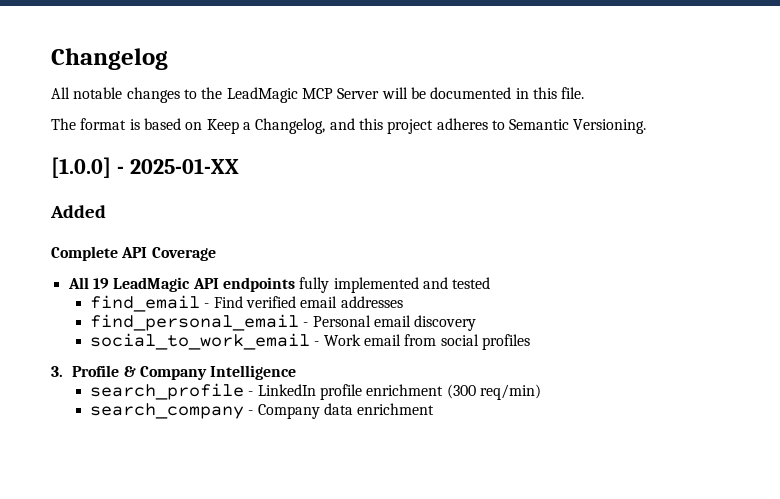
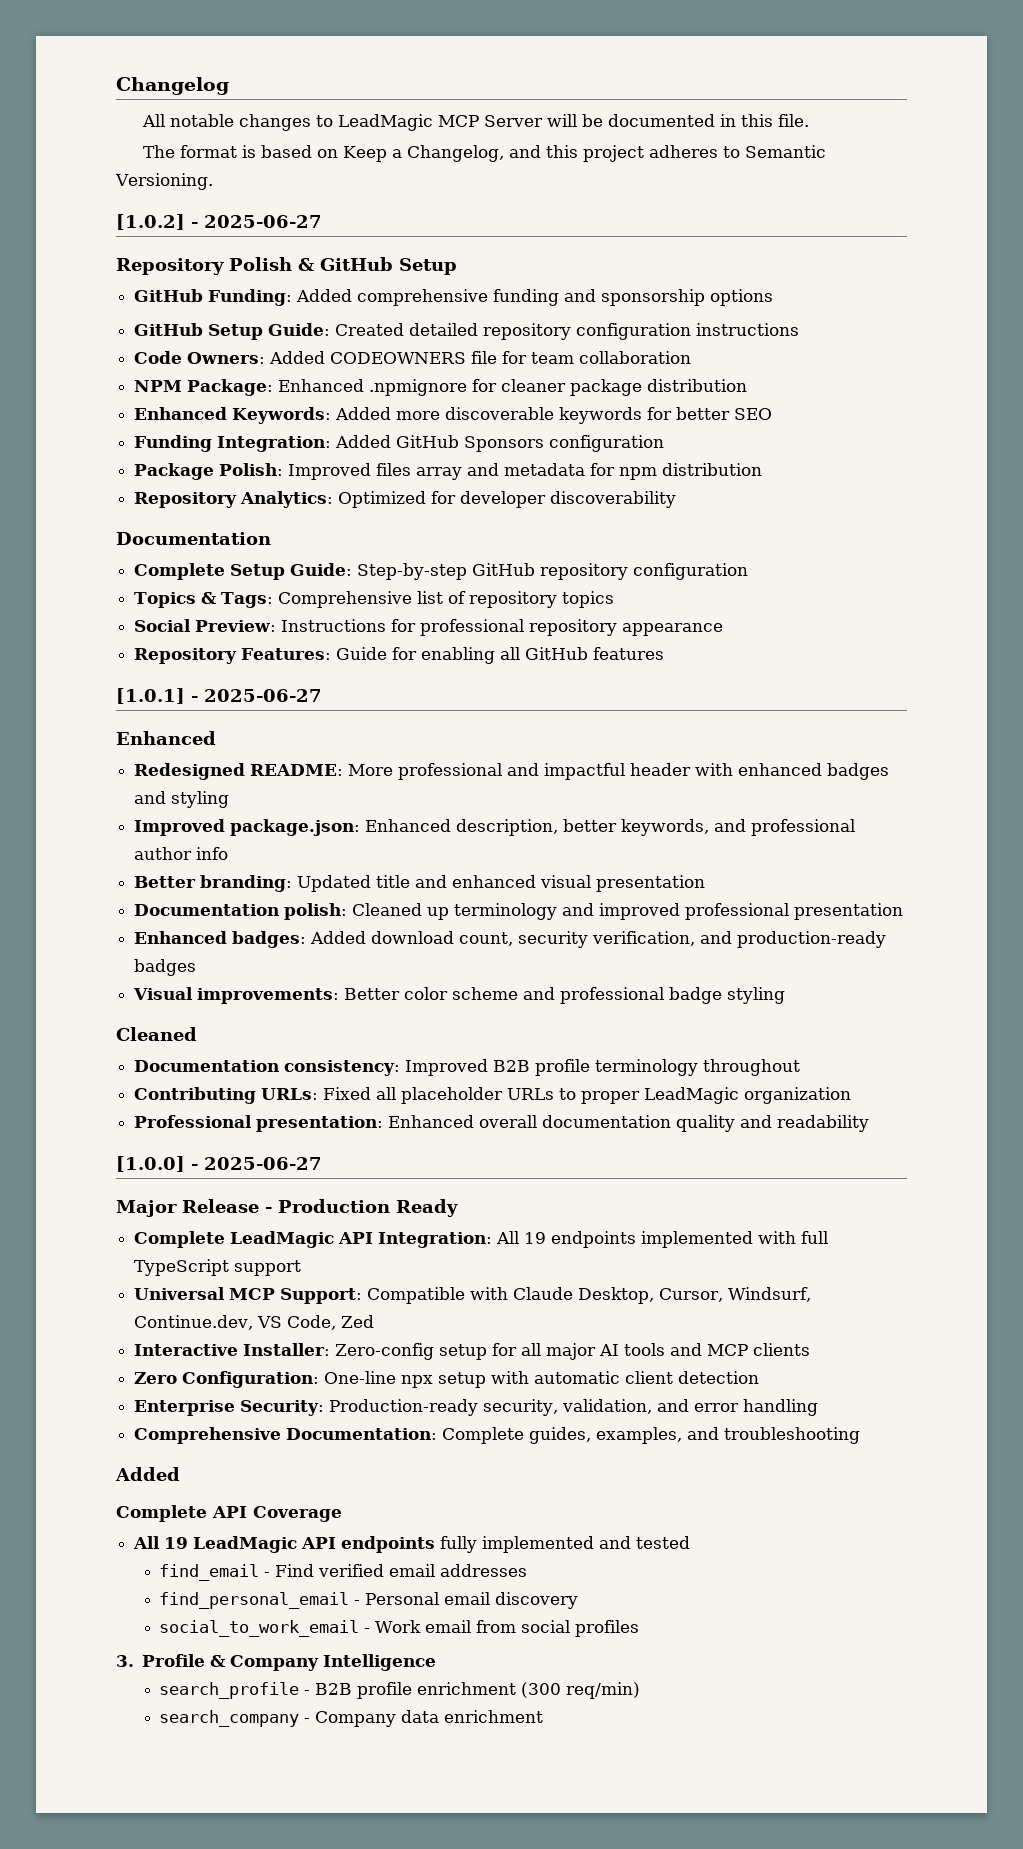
- All notable changes to the LeadMagic MCP Server will be documented in this file.
+ All notable changes to LeadMagic MCP Server will be documented in this file.
- [1.0.0] - 2025-01-XX
+ [1.0.2] - 2025-06-27
+ Repository Polish & GitHub Setup
+ GitHub Funding: Added comprehensive funding and sponsorship options
+ GitHub Setup Guide: Created detailed repository configuration instructions
+ Code Owners: Added CODEOWNERS file for team collaboration
+ NPM Package: Enhanced .npmignore for cleaner package distribution
+ Enhanced Keywords: Added more discoverable keywords for better SEO
+ Funding Integration: Added GitHub Sponsors configuration
+ Package Polish: Improved files array and metadata for npm distribution
+ Repository Analytics: Optimized for developer discoverability
+ Documentation
+ Complete Setup Guide: Step-by-step GitHub repository configuration
+ Topics & Tags: Comprehensive list of repository topics
+ Social Preview: Instructions for professional repository appearance
+ Repository Features: Guide for enabling all GitHub features
+ [1.0.1] - 2025-06-27
+ Enhanced
+ Redesigned README: More professional and impactful header with enhanced badges and styling
+ Improved package.json: Enhanced description, better keywords, and professional author info
+ Better branding: Updated title and enhanced visual presentation
+ Documentation polish: Cleaned up terminology and improved professional presentation
+ Enhanced badges: Added download count, security verification, and production-ready badges
+ Visual improvements: Better color scheme and professional badge styling
+ Cleaned
+ Documentation consistency: Improved B2B profile terminology throughout
+ Contributing URLs: Fixed all placeholder URLs to proper LeadMagic organization
+ Professional presentation: Enhanced overall documentation quality and readability
+ [1.0.0] - 2025-06-27
+ Major Release - Production Ready
+ Complete LeadMagic API Integration: All 19 endpoints implemented with full TypeScript support
+ Universal MCP Support: Compatible with Claude Desktop, Cursor, Windsurf, Continue.dev, VS Code, Zed
+ Interactive Installer: Zero-config setup for all major AI tools and MCP clients
+ Zero Configuration: One-line npx setup with automatic client detection
+ Enterprise Security: Production-ready security, validation, and error handling
+ Comprehensive Documentation: Complete guides, examples, and troubleshooting
- search_profile - LinkedIn profile enrichment (300 req/min)
+ search_profile - B2B profile enrichment (300 req/min)

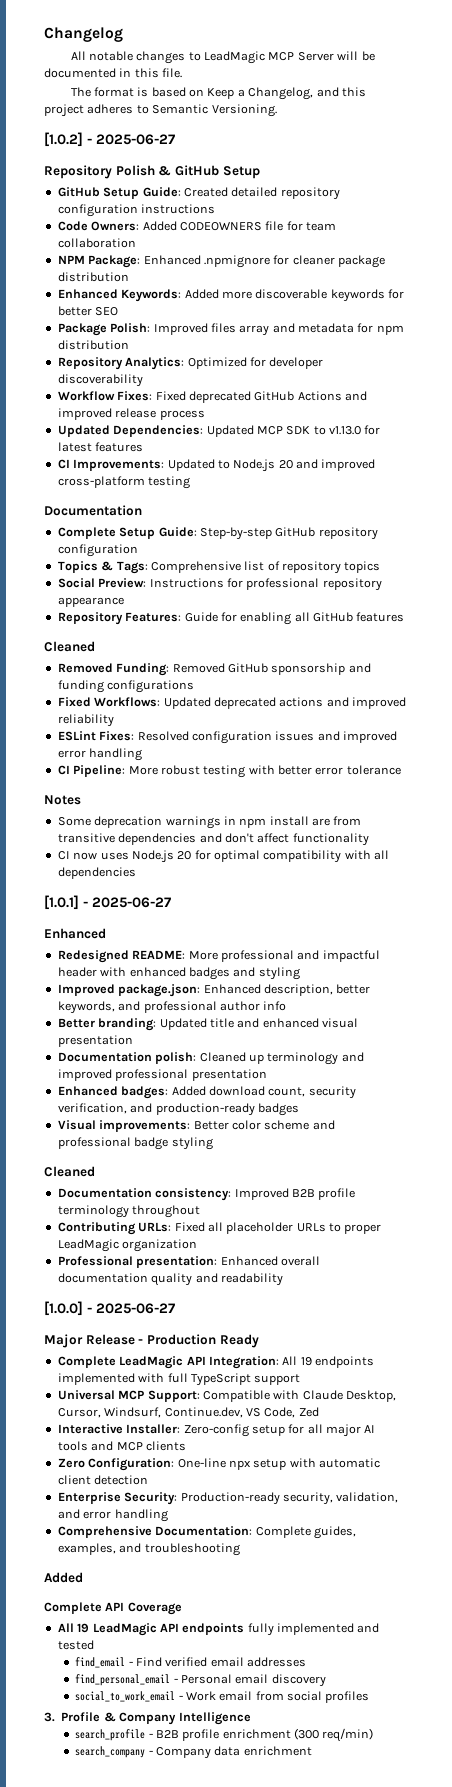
- GitHub Funding: Added comprehensive funding and sponsorship options
- Funding Integration: Added GitHub Sponsors configuration
+ Workflow Fixes: Fixed deprecated GitHub Actions and improved release process
+ Updated Dependencies: Updated MCP SDK to v1.13.0 for latest features
+ CI Improvements: Updated to Node.js 20 and improved cross-platform testing
  Repository Features: Guide for enabling all GitHub features
+ Cleaned
+ Removed Funding: Removed GitHub sponsorship and funding configurations
+ Fixed Workflows: Updated deprecated actions and improved reliability
+ ESLint Fixes: Resolved configuration issues and improved error handling
+ CI Pipeline: More robust testing with better error tolerance
+ Notes
+ Some deprecation warnings in npm install are from transitive dependencies and don't affect functionality
+ CI now uses Node.js 20 for optimal compatibility with all dependencies

